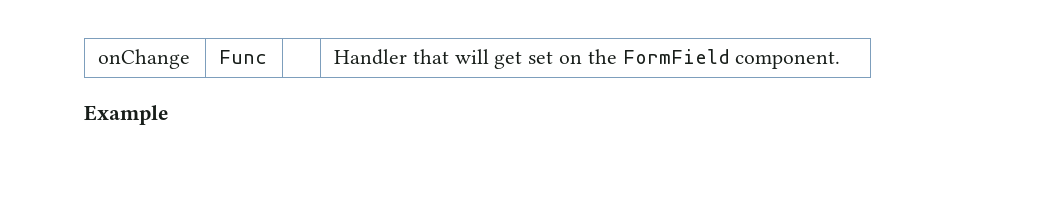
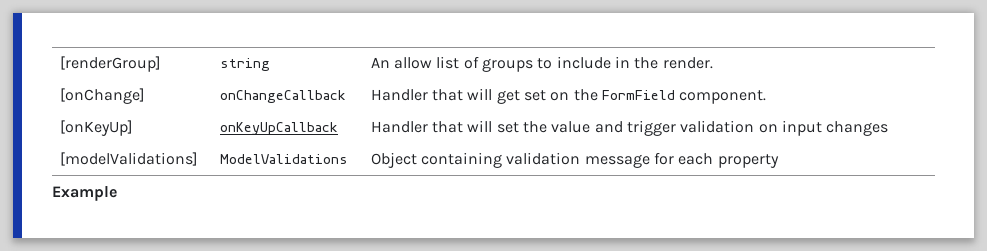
- onChange | Func | | Handler that will get set on the FormField component.
+ [renderGroup] | string | An allow list of groups to include in the render.
+ [onChange] | onChangeCallback | Handler that will get set on the FormField component.
+ [onKeyUp] | onKeyUpCallback | Handler that will set the value and trigger validation on input changes
+ [modelValidations] | ModelValidations | Object containing validation message for each property

